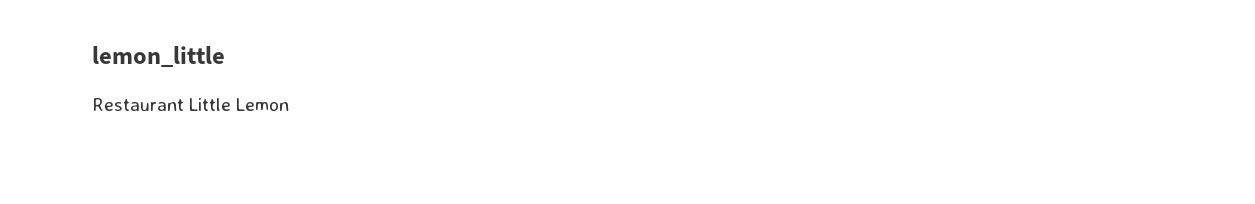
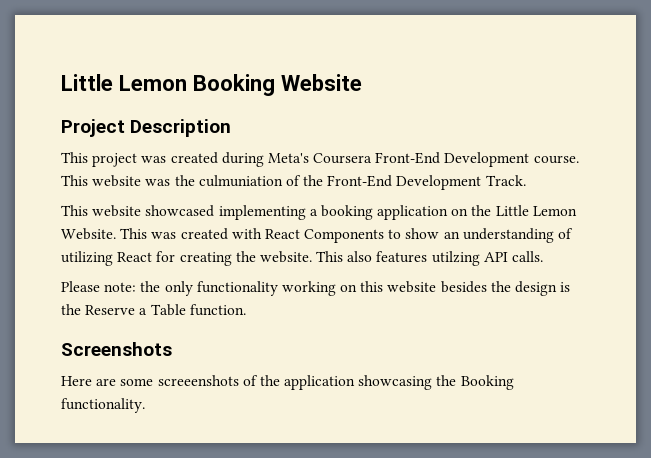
- lemon_little
- Restaurant Little Lemon
+ Little Lemon Booking Website
+ Project Description
+ This project was created during Meta's Coursera Front-End Development course. This website was the culmuniation of the Front-End Development Track.
+ This website showcased implementing a booking application on the Little Lemon Website. This was created with React Components to show an understanding of utilizing React for creating the website. This also features utilzing API calls.
+ Please note: the only functionality working on this website besides the design is the Reserve a Table function.
+ Screenshots
+ Here are some screeenshots of the application showcasing the Booking functionality.

